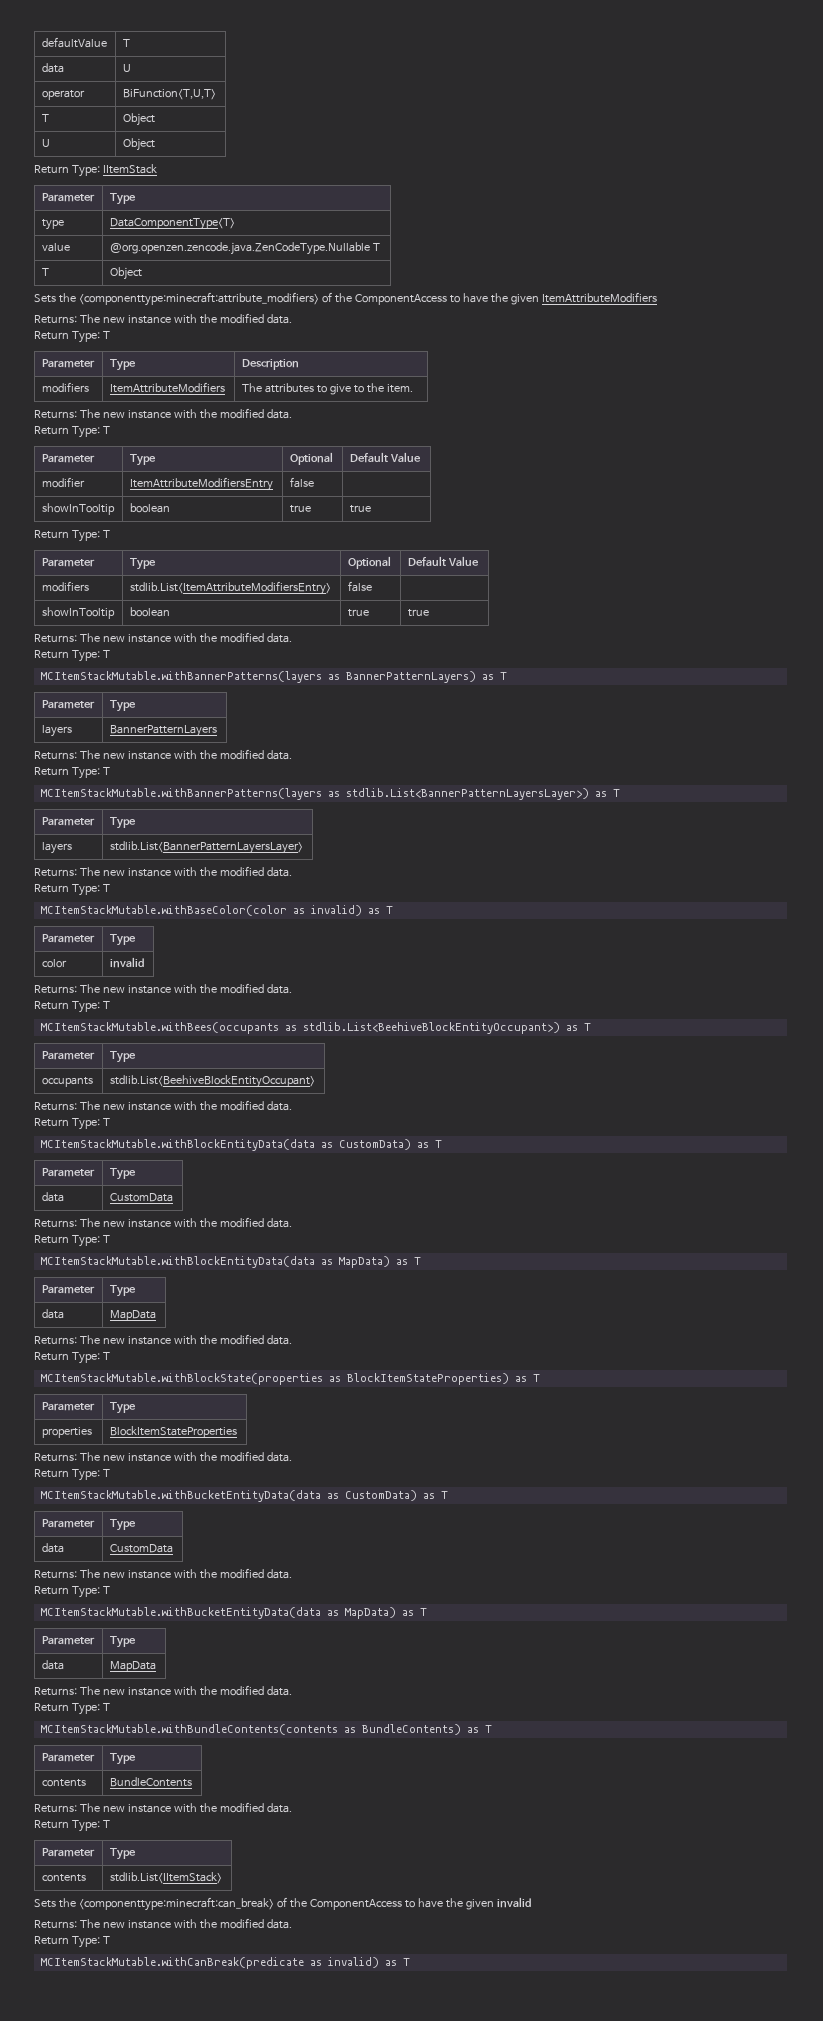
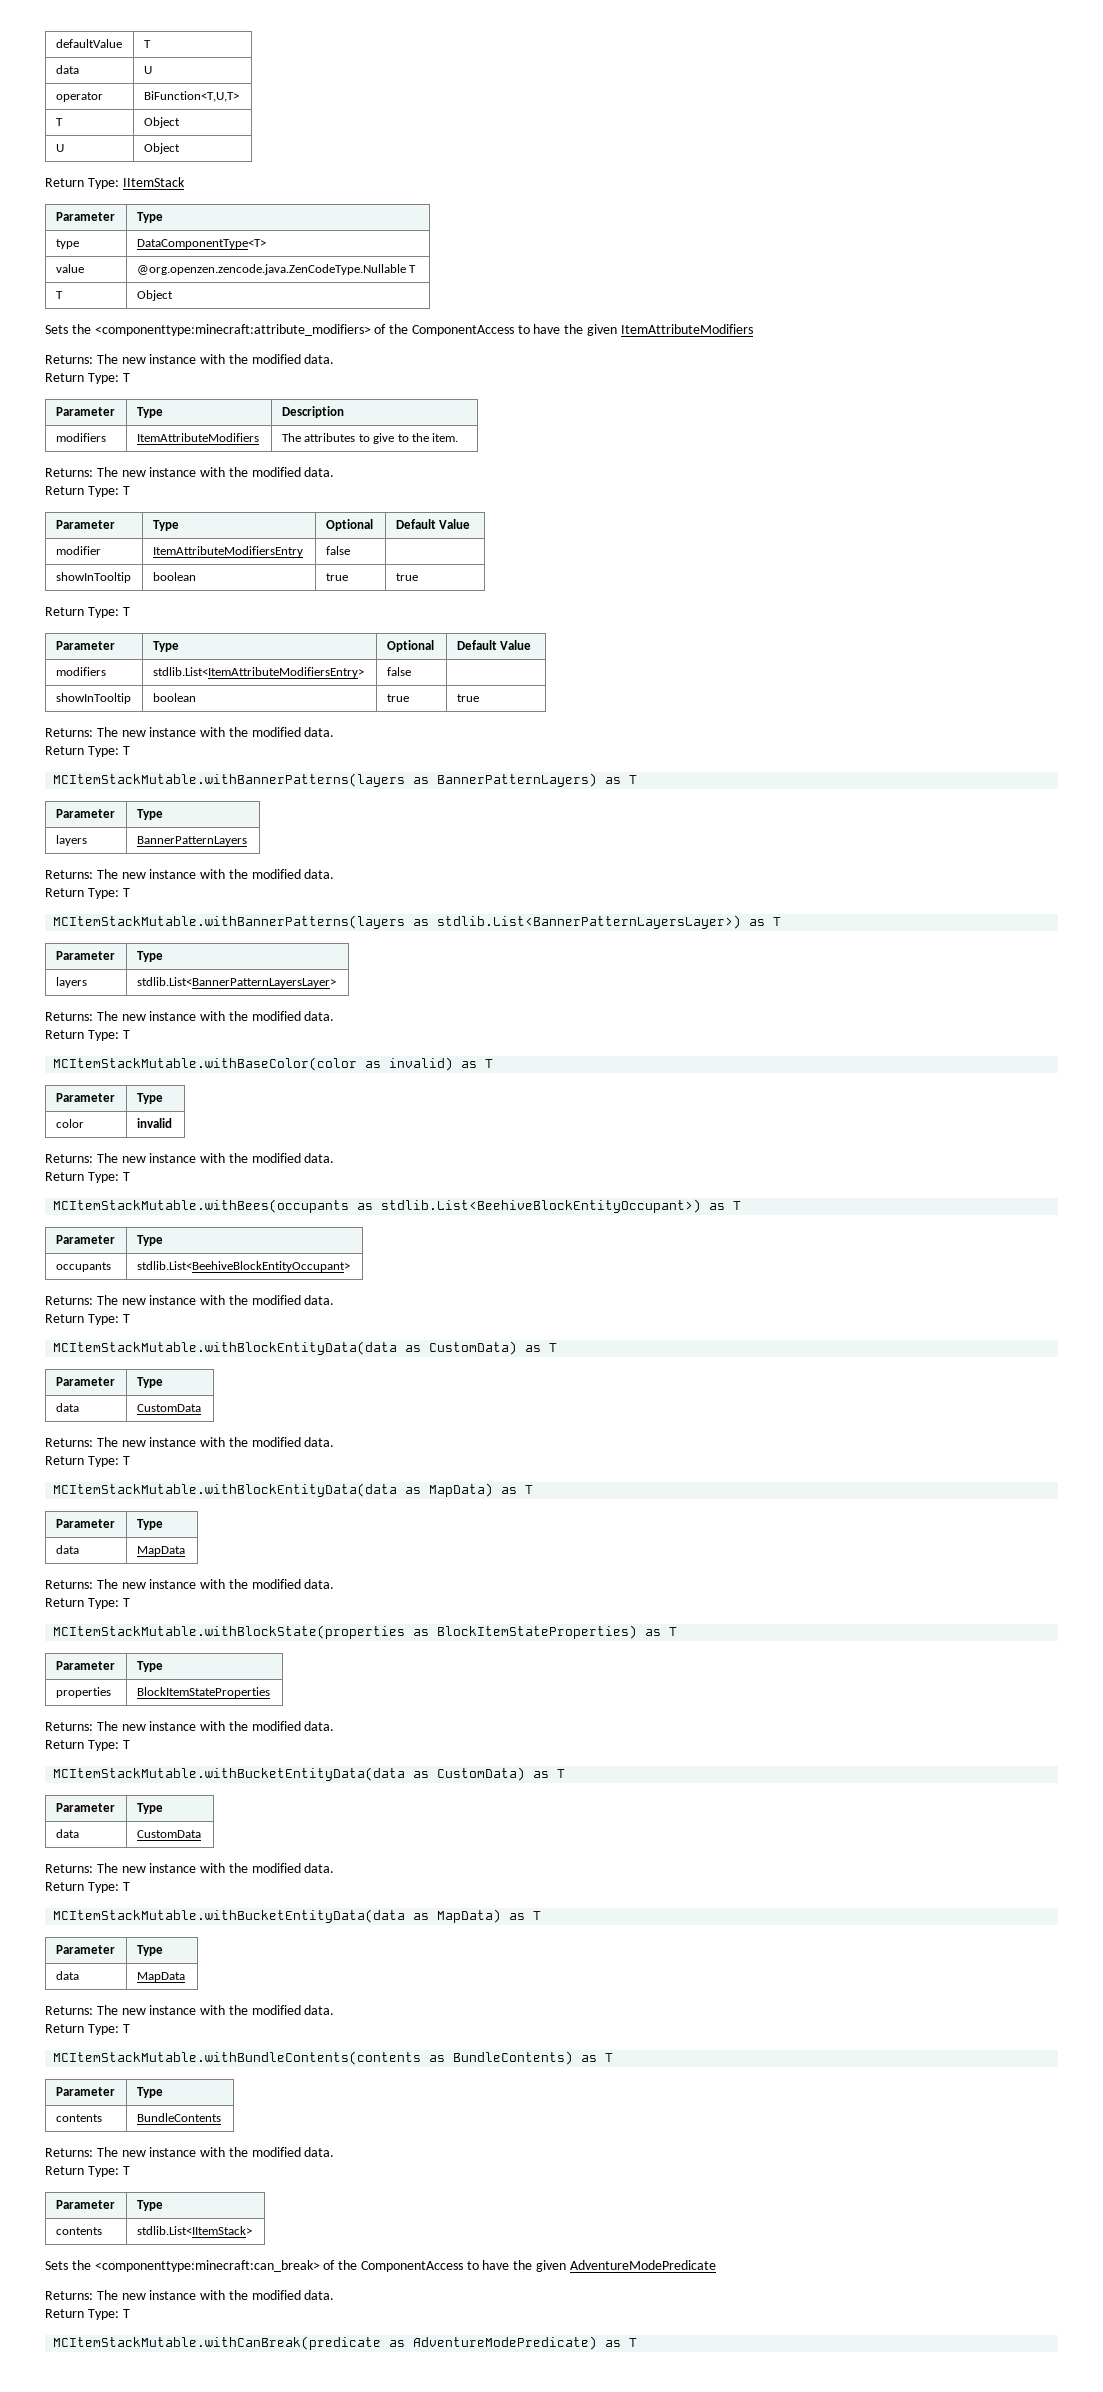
- Sets the <componenttype:minecraft:can_break> of the ComponentAccess to have the given invalid
+ Sets the <componenttype:minecraft:can_break> of the ComponentAccess to have the given AdventureModePredicate
- MCItemStackMutable.withCanBreak(predicate as invalid) as T
+ MCItemStackMutable.withCanBreak(predicate as AdventureModePredicate) as T

